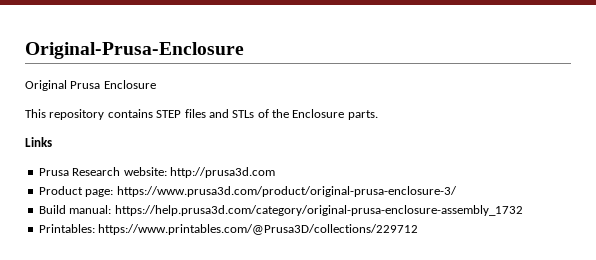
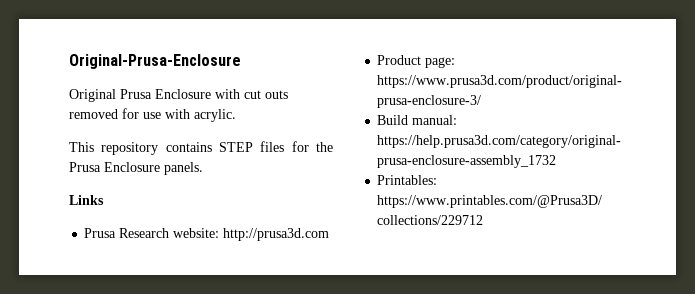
- Original Prusa Enclosure
+ Original Prusa Enclosure with cut outs removed for use with acrylic.
- This repository contains STEP files and STLs of the Enclosure parts.
+ This repository contains STEP files for the Prusa Enclosure panels.

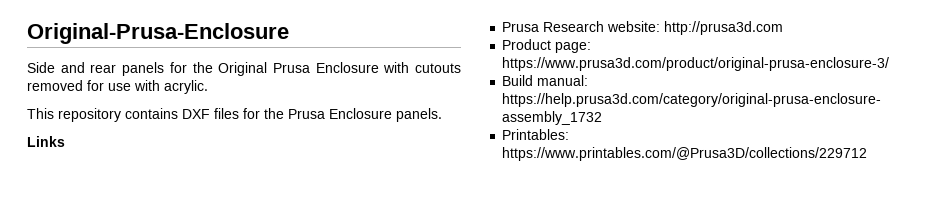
- Original Prusa Enclosure with cut outs removed for use with acrylic.
+ Side and rear panels for the Original Prusa Enclosure with cutouts removed for use with acrylic.
- This repository contains STEP files for the Prusa Enclosure panels.
+ This repository contains DXF files for the Prusa Enclosure panels.

